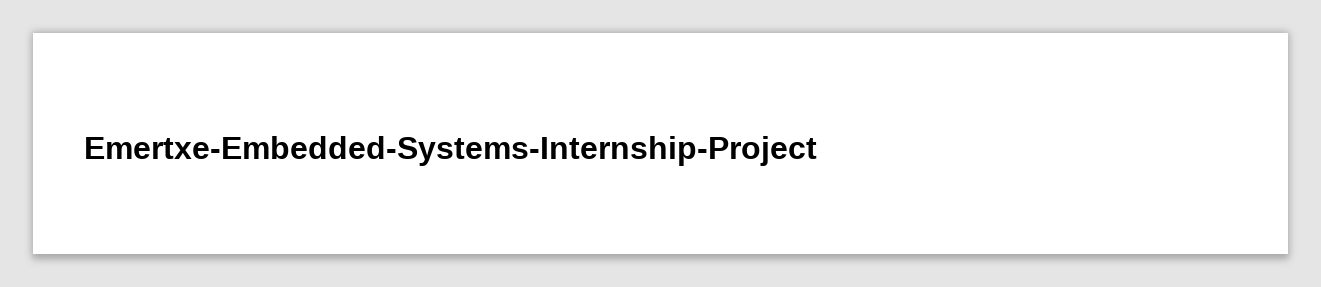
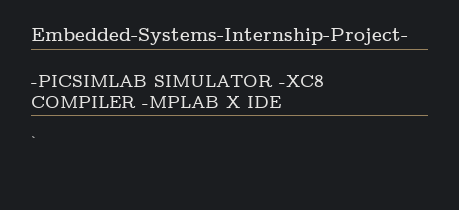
- Emertxe-Embedded-Systems-Internship-Project
+ Embedded-Systems-Internship-Project-
+ -PICSIMLAB SIMULATOR -XC8 COMPILER -MPLAB X IDE
+ `

